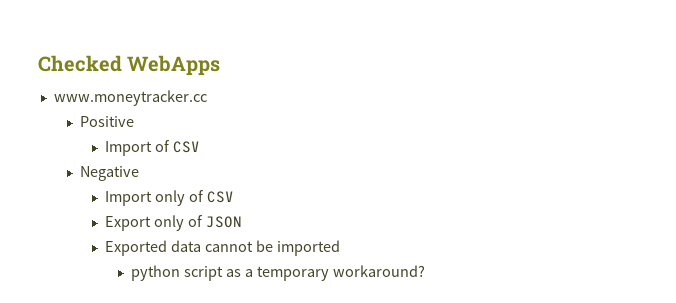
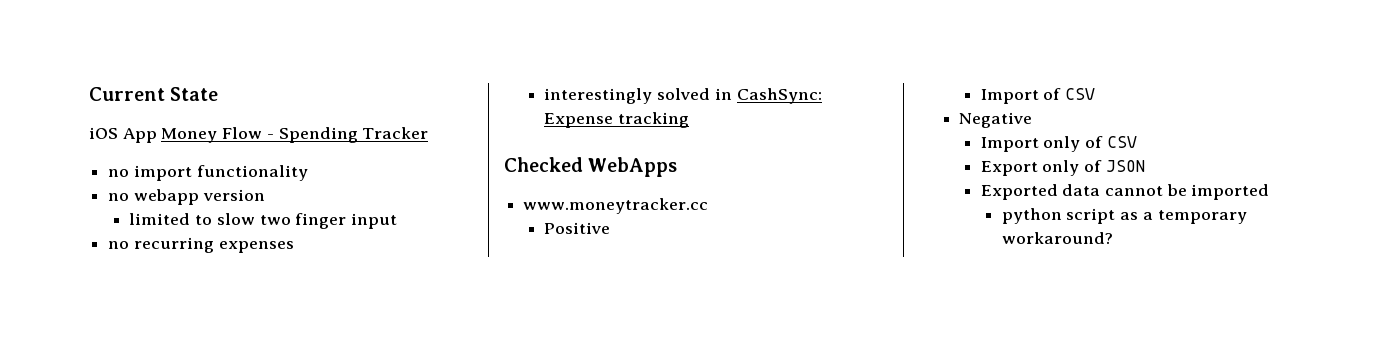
+ Current State
+ iOS App Money Flow - Spending Tracker
+ no import functionality
+ no webapp version
+ limited to slow two finger input
+ no recurring expenses
+ interestingly solved in CashSync: Expense tracking

